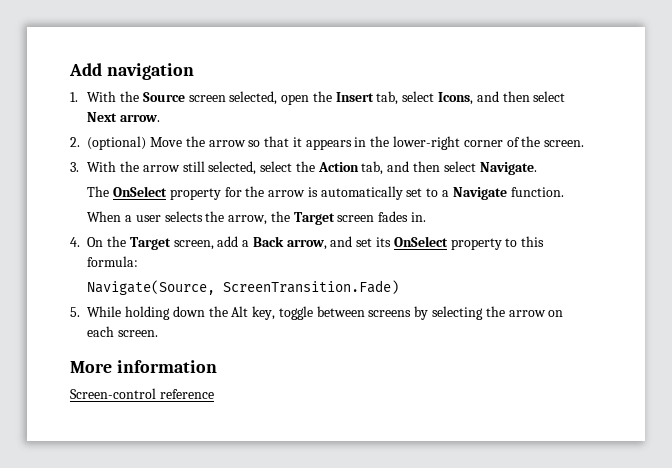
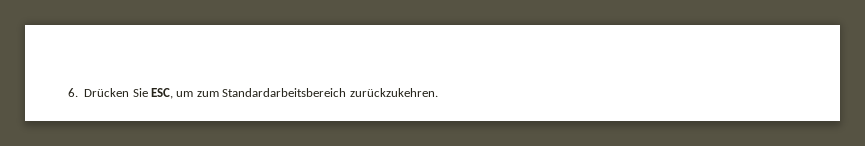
- Add navigation
- 1. With the Source screen selected, open the Insert tab, select Icons, and then select Next arrow.
- 2. (optional) Move the arrow so that it appears in the lower-right corner of the screen.
- 3. With the arrow still selected, select the Action tab, and then select Navigate.
- The OnSelect property for the arrow is automatically set to a Navigate function.
- When a user selects the arrow, the Target screen fades in.
- 4. On the Target screen, add a Back arrow, and set its OnSelect property to this formula:
- Navigate(Source, ScreenTransition.Fade)
- 5. While holding down the Alt key, toggle between screens by selecting the arrow on each screen.
- More information
- Screen-control reference
+ 6. Drücken Sie ESC, um zum Standardarbeitsbereich zurückzukehren.

